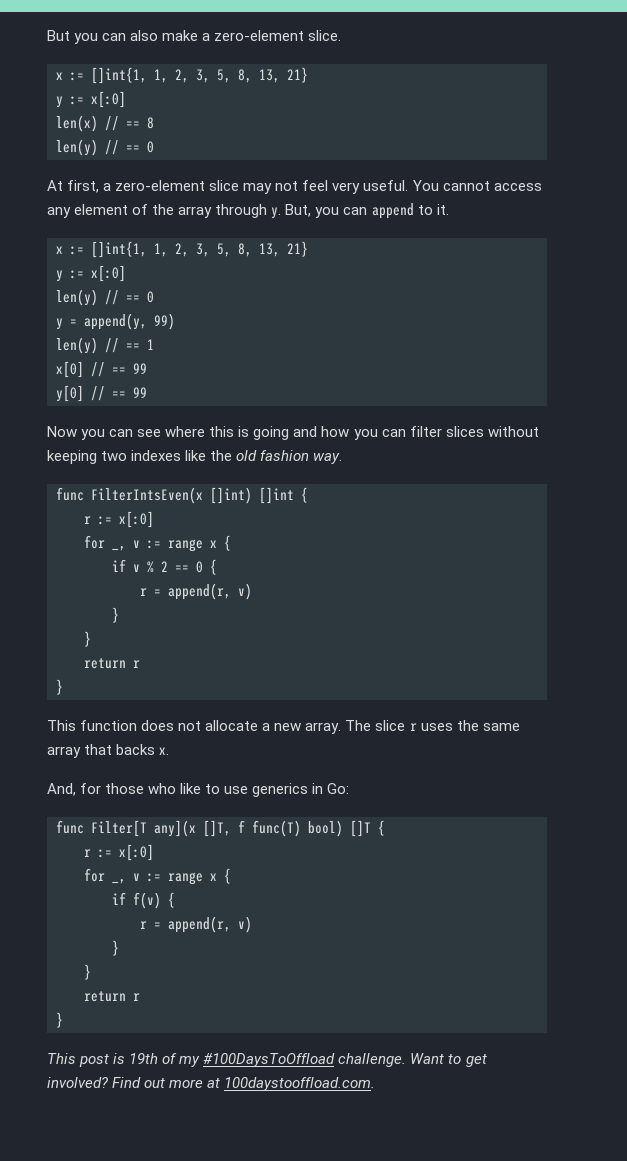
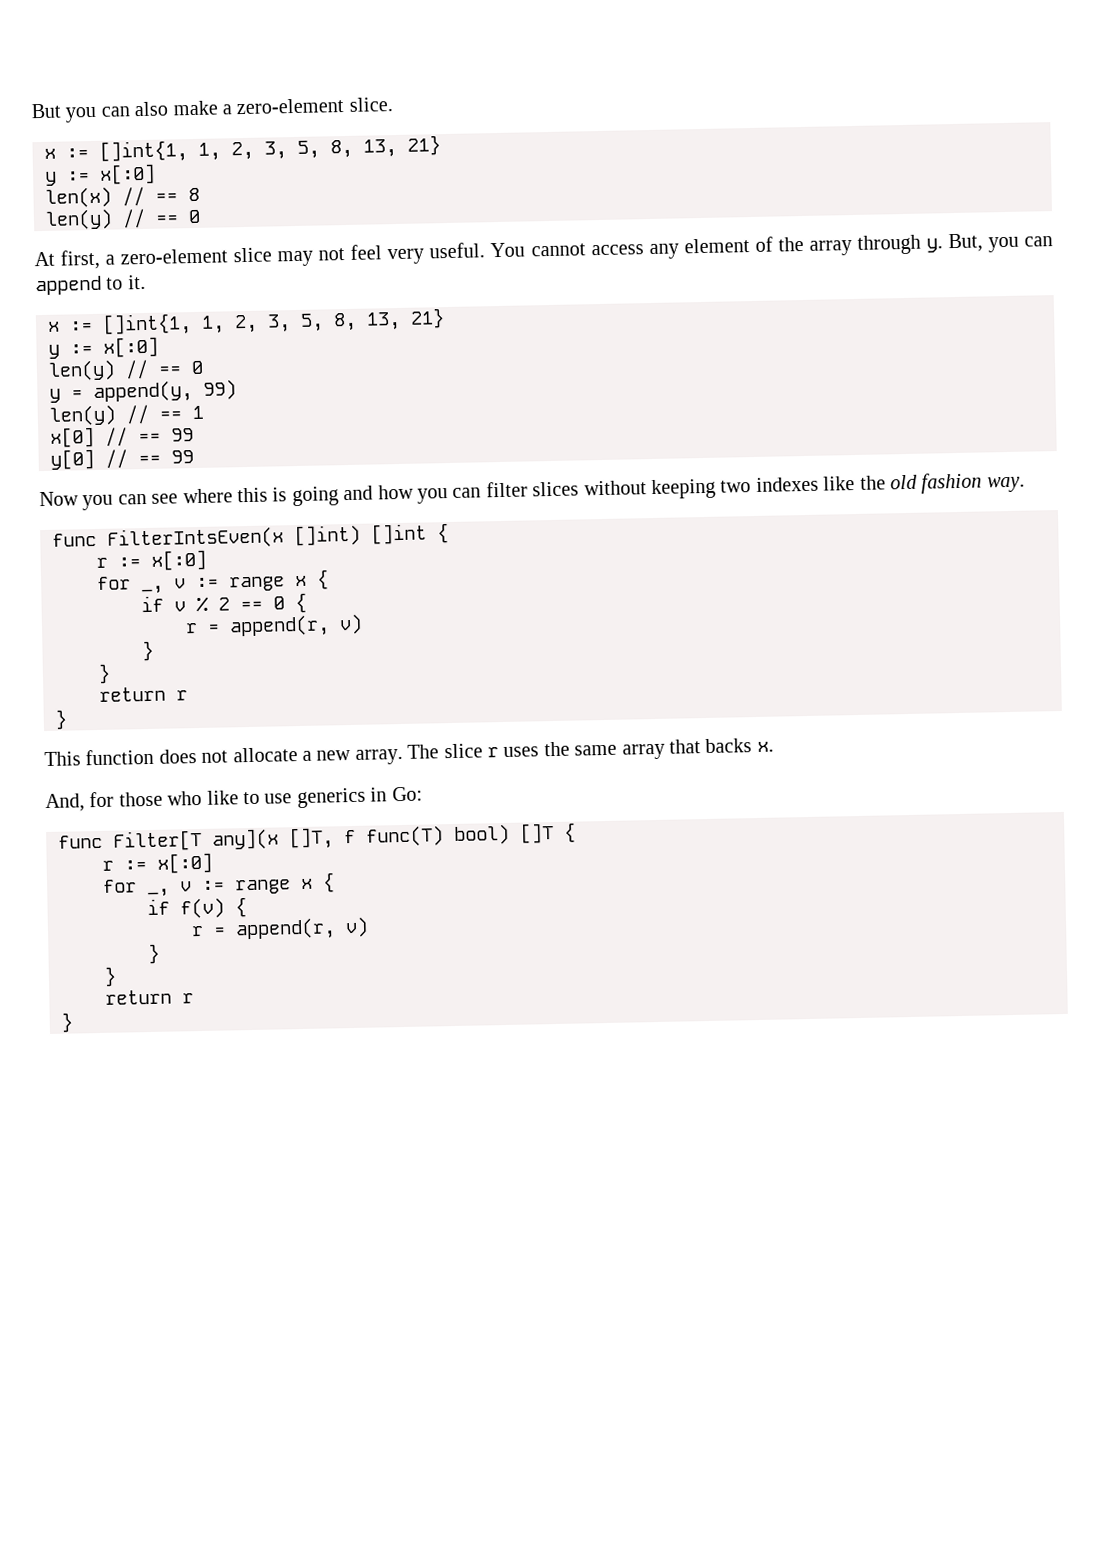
- This post is 19th of my #100DaysToOffload challenge. Want to get involved? Find out more at 100daystooffload.com.

